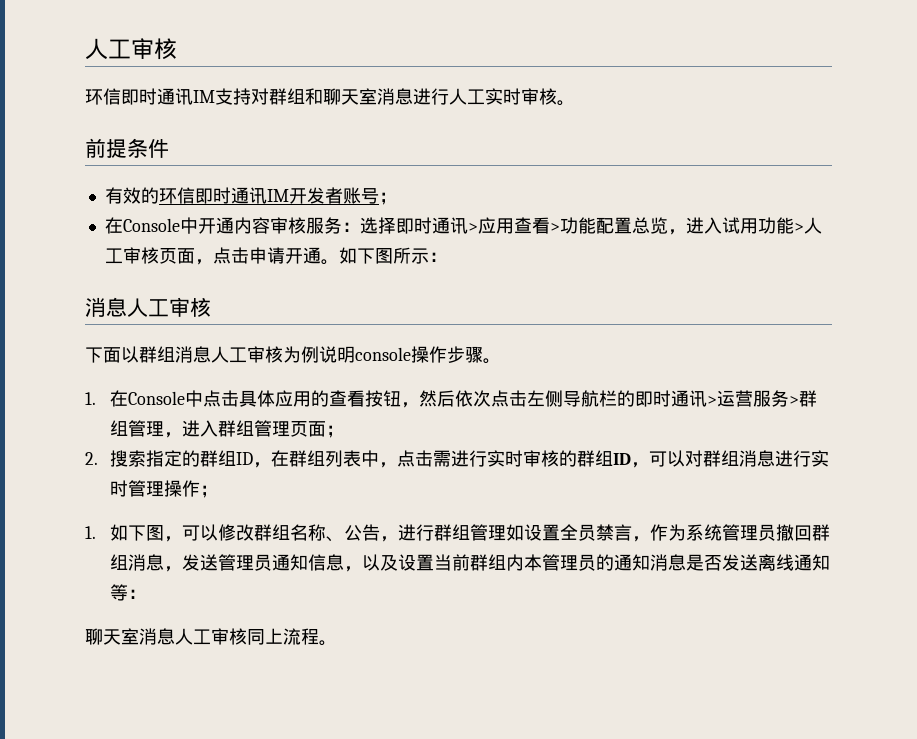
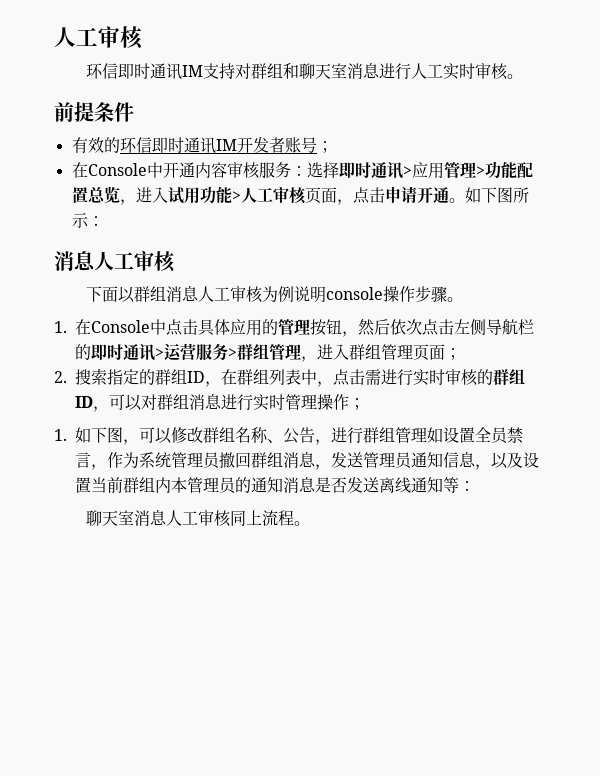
- 在Console中开通内容审核服务：选择即时通讯>应用查看>功能配置总览，进入试用功能>人工审核页面，点击申请开通。
+ 在Console中开通内容审核服务：选择即时通讯>应用管理>功能配置总览，进入试用功能>人工审核页面，点击申请开通。
- 1.在Console中点击具体应用的查看按钮，然后依次点击左侧导航栏的即时通讯>运营服务>群组管理，进入群组管理页面；
+ 1.在Console中点击具体应用的管理按钮，然后依次点击左侧导航栏的即时通讯>运营服务>群组管理，进入群组管理页面；

